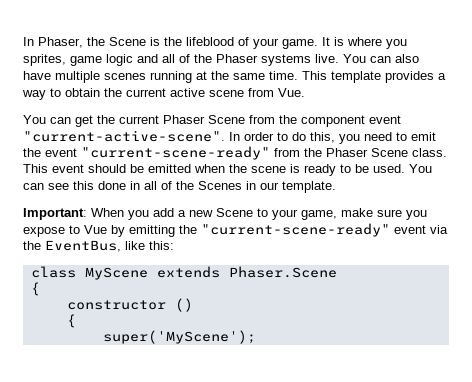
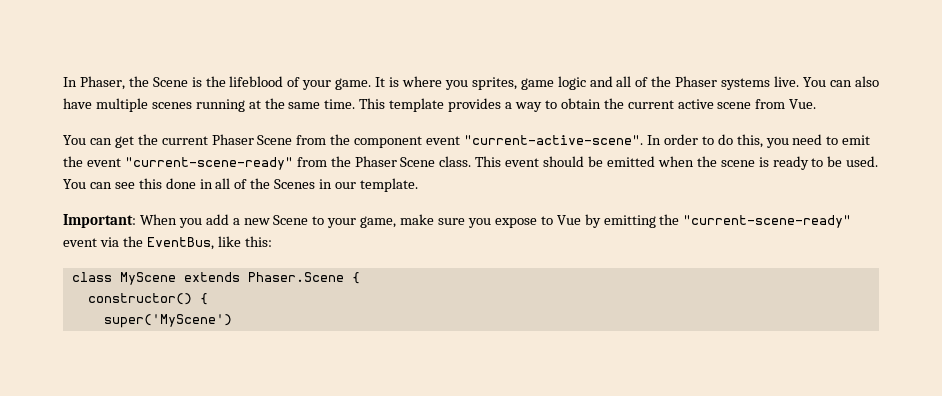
- class MyScene extends Phaser.Scene
- {
- constructor ()
- {
- super('MyScene');
+ class MyScene extends Phaser.Scene {
+ constructor() {
+ super('MyScene')

